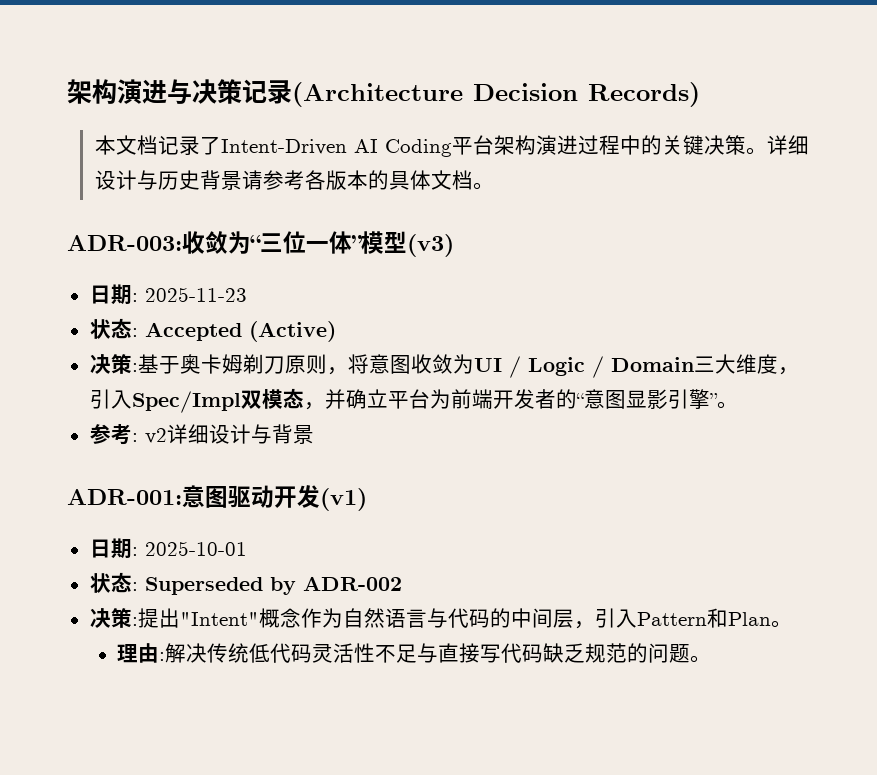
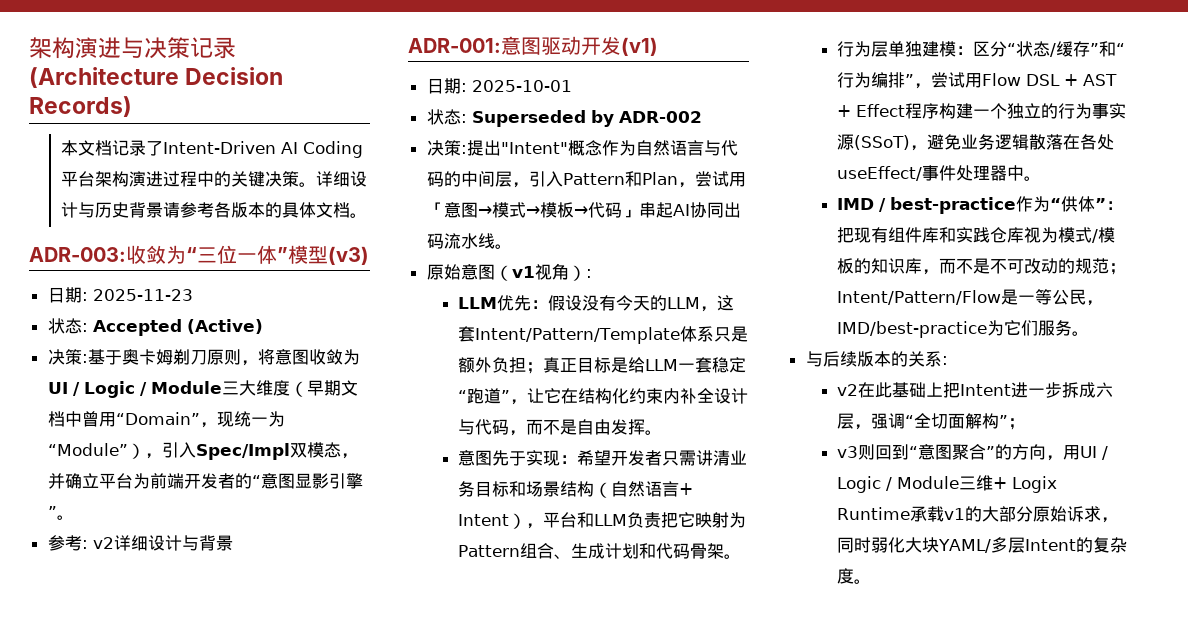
- 决策:基于奥卡姆剃刀原则，将意图收敛为UI / Logic / Domain三大维度，引入Spec/Impl双模态，并确立平台为前端开发者的“意图显影引擎”。
+ 决策:基于奥卡姆剃刀原则，将意图收敛为UI / Logic / Module三大维度（早期文档中曾用“Domain”，现统一为“Module”），引入Spec/Impl双模态，并确立平台为前端开发者的“意图显影引擎”。
- 决策:提出"Intent"概念作为自然语言与代码的中间层，引入Pattern和Plan。
- 理由:解决传统低代码灵活性不足与直接写代码缺乏规范的问题。
+ 决策:提出"Intent"概念作为自然语言与代码的中间层，引入Pattern和Plan，尝试用「意图→模式→模板→代码」串起AI协同出码流水线。
+ 原始意图（v1视角）:
+ LLM优先：假设没有今天的LLM，这套Intent/Pattern/Template体系只是额外负担；真正目标是给LLM一套稳定“跑道”，让它在结构化约束内补全设计与代码，而不是自由发挥。
+ 意图先于实现：希望开发者只需讲清业务目标和场景结构（自然语言+ Intent），平台和LLM负责把它映射为Pattern组合、生成计划和代码骨架。
+ 行为层单独建模：区分“状态/缓存”和“行为编排”，尝试用Flow DSL + AST + Effect程序构建一个独立的行为事实源(SSoT)，避免业务逻辑散落在各处useEffect/事件处理器中。
+ IMD / best-practice作为“供体”：把现有组件库和实践仓库视为模式/模板的知识库，而不是不可改动的规范；Intent/Pattern/Flow是一等公民，IMD/best-practice为它们服务。
+ 与后续版本的关系:
+ v2在此基础上把Intent进一步拆成六层，强调“全切面解构”；
+ v3则回到“意图聚合”的方向，用UI / Logic / Module三维+ Logix Runtime承载v1的大部分原始诉求，同时弱化大块YAML/多层Intent的复杂度。

